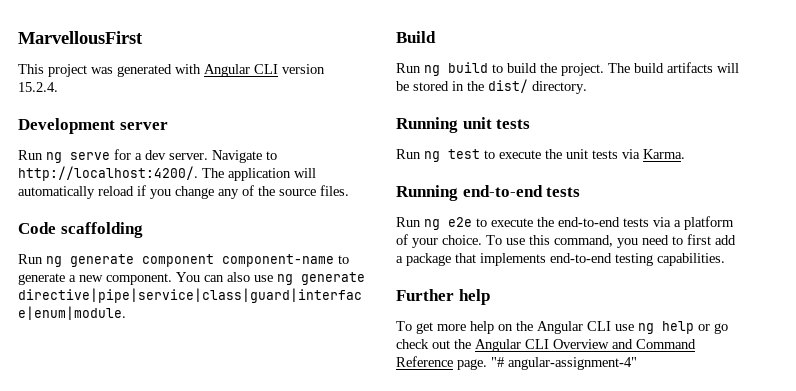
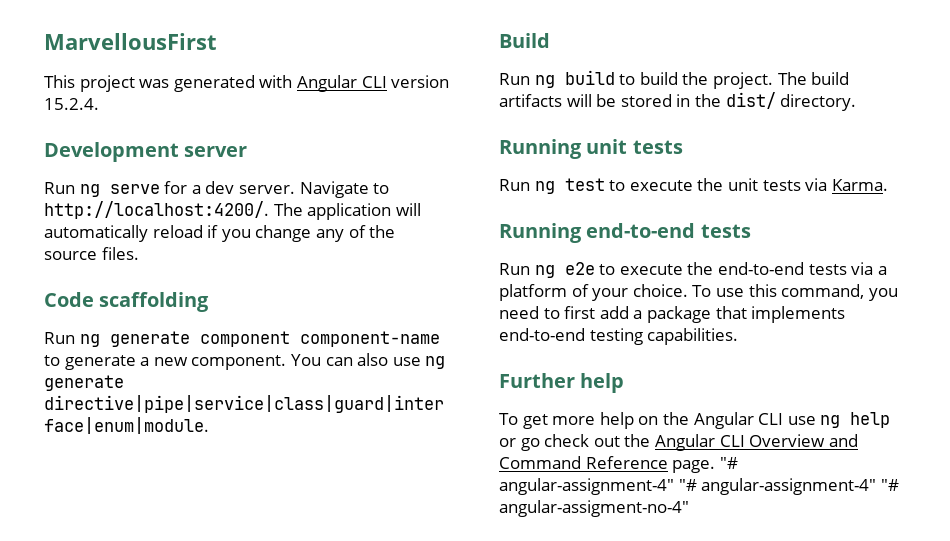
- "# angular-assignment-4"
+ "# angular-assignment-4" "# angular-assignment-4" "# angular-assigment-no-4"

